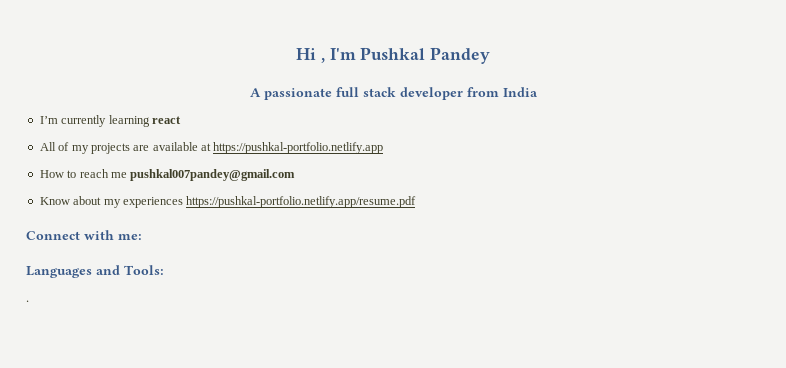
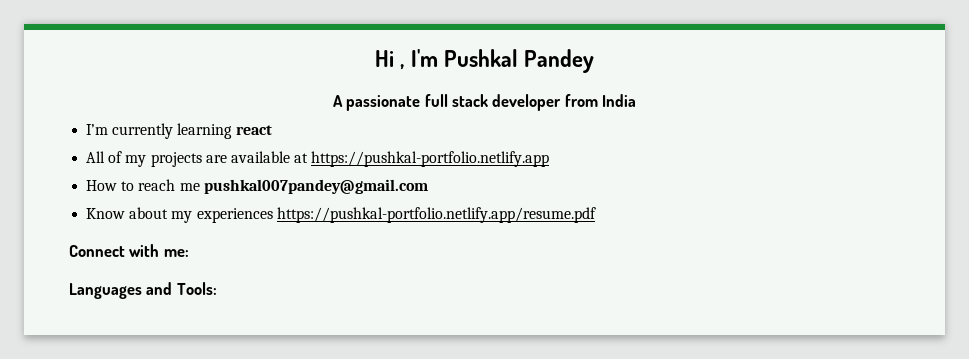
- .

